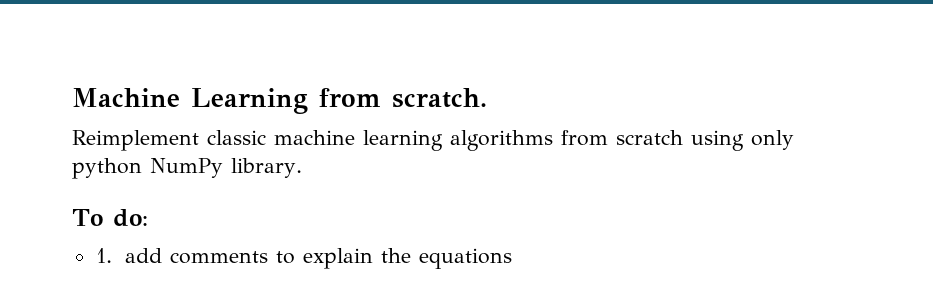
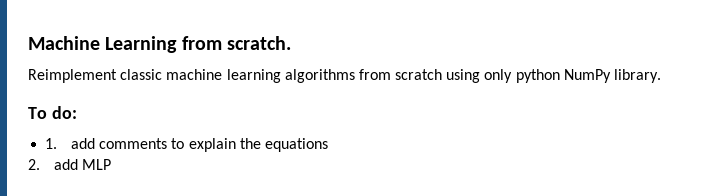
+ 2. add MLP

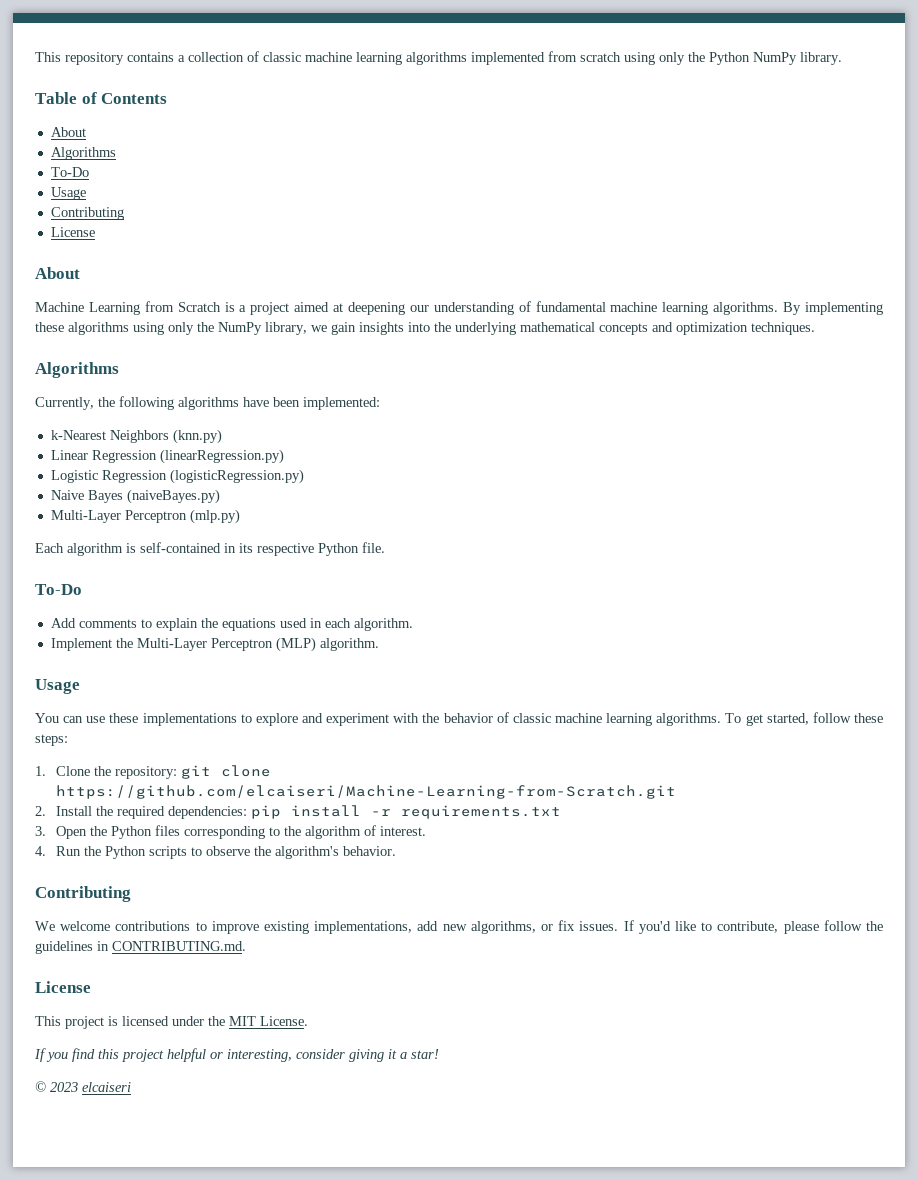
- Machine Learning from scratch.
- Reimplement classic machine learning algorithms from scratch using only python NumPy library.
+ This repository contains a collection of classic machine learning algorithms implemented from scratch using only the Python NumPy library.
- To do:
- 1. add comments to explain the equations
- 2. add MLP
+ Table of Contents
+ About
+ Algorithms
+ To-Do
+ Usage
+ Contributing
+ License
+ About
+ Machine Learning from Scratch is a project aimed at deepening our understanding of fundamental machine learning algorithms. By implementing these algorithms using only the NumPy library, we gain insights into the underlying mathematical concepts and optimization techniques.
+ Algorithms
+ Currently, the following algorithms have been implemented:
+ k-Nearest Neighbors (knn.py)
+ Linear Regression (linearRegression.py)
+ Logistic Regression (logisticRegression.py)
+ Naive Bayes (naiveBayes.py)
+ Multi-Layer Perceptron (mlp.py)
+ Each algorithm is self-contained in its respective Python file.
+ To-Do
+ Add comments to explain the equations used in each algorithm.
+ Implement the Multi-Layer Perceptron (MLP) algorithm.
+ Usage
+ You can use these implementations to explore and experiment with the behavior of classic machine learning algorithms. To get started, follow these steps:
+ 1. Clone the repository: git clone https://github.com/elcaiseri/Machine-Learning-from-Scratch.git
+ 2. Install the required dependencies: pip install -r requirements.txt
+ 3. Open the Python files corresponding to the algorithm of interest.
+ 4. Run the Python scripts to observe the algorithm's behavior.
+ Contributing
+ We welcome contributions to improve existing implementations, add new algorithms, or fix issues. If you'd like to contribute, please follow the guidelines in CONTRIBUTING.md.
+ License
+ This project is licensed under the MIT License.
+ If you find this project helpful or interesting, consider giving it a star!
+ © 2023 elcaiseri

